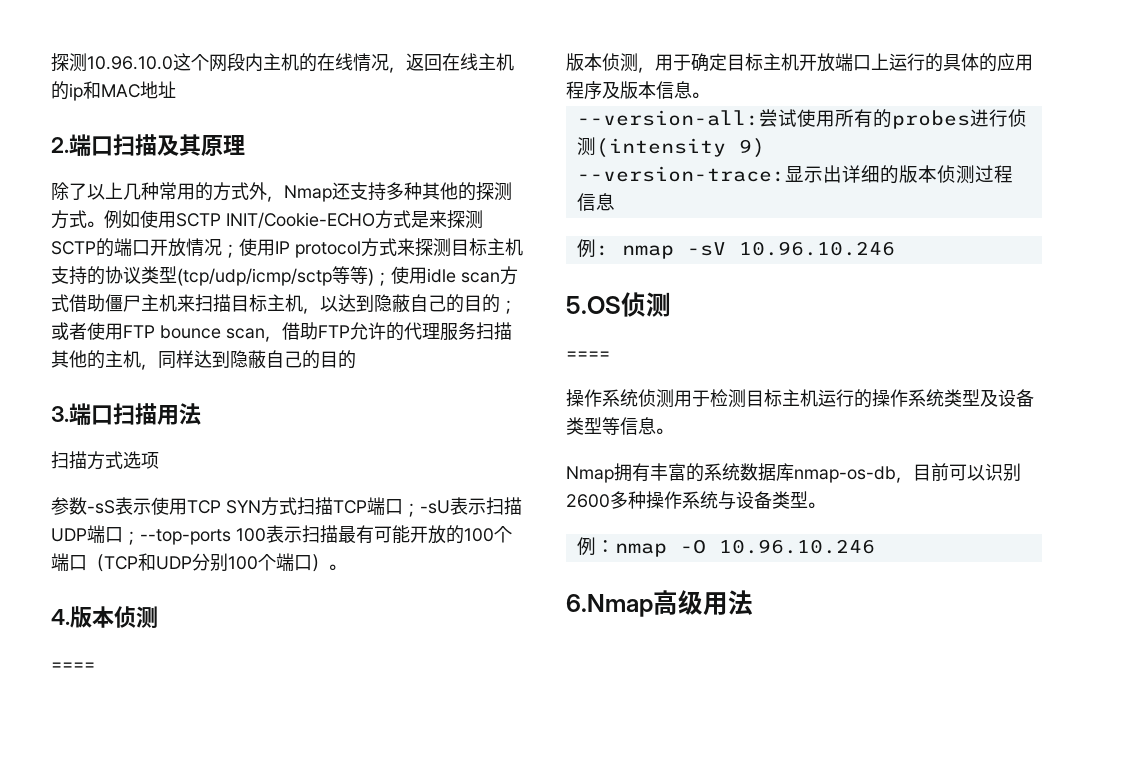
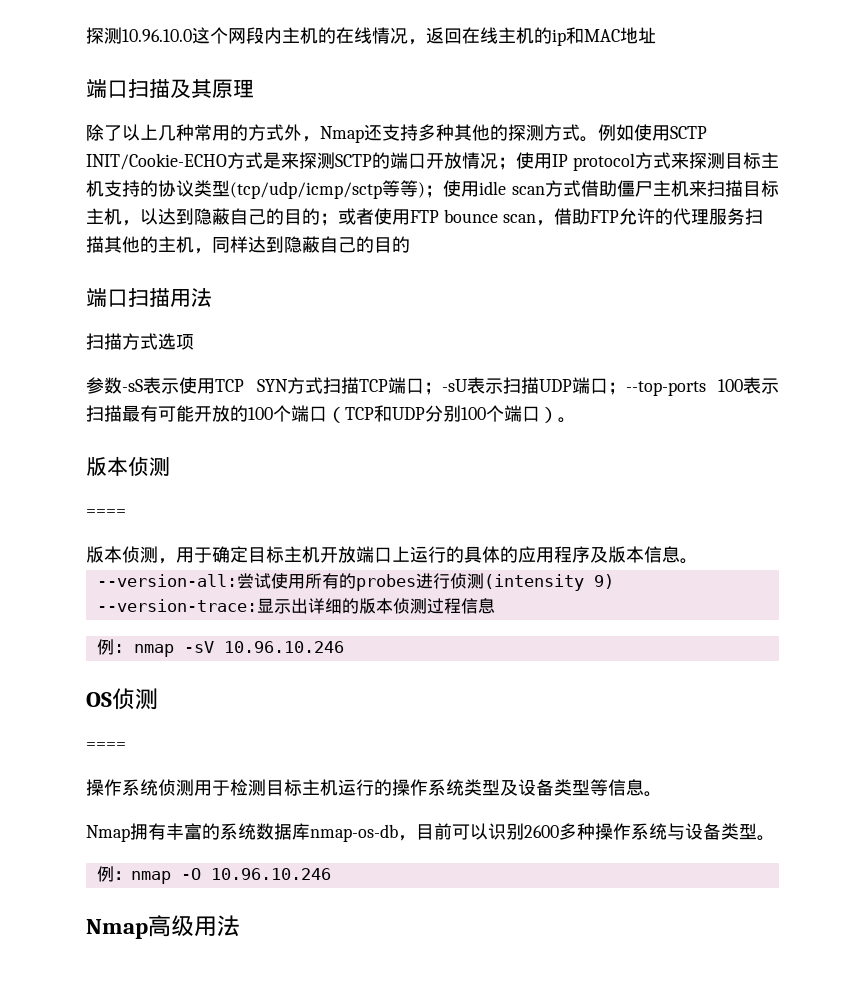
- 2.端口扫描及其原理
+ 端口扫描及其原理
- 3.端口扫描用法
+ 端口扫描用法
  参数-sS表示使用TCP SYN方式扫描TCP端口；-sU表示扫描UDP端口；--top-ports 100表示扫描最有可能开放的100个端口（TCP和UDP分别100个端口）。
- 4.版本侦测
+ 版本侦测
- 5.OS侦测
+ OS侦测
- 6.Nmap高级用法
+ Nmap高级用法

